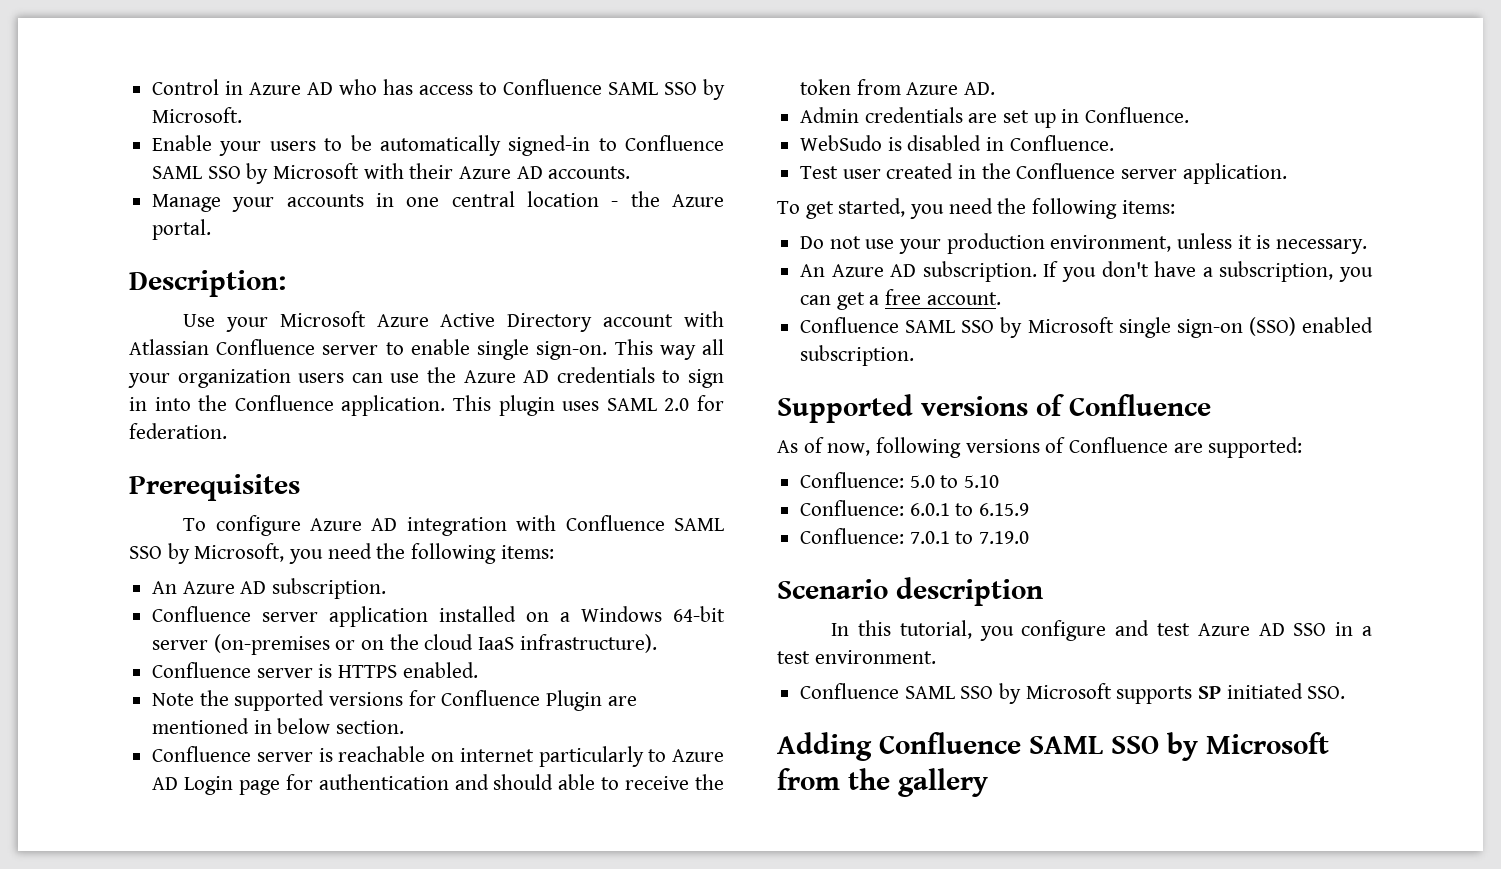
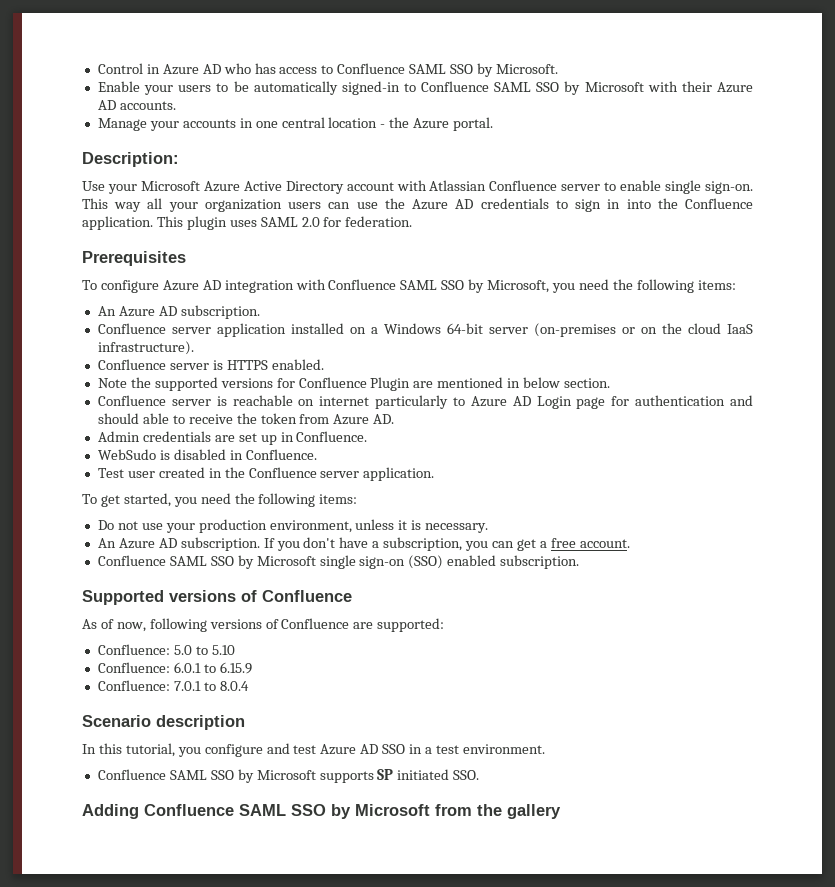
- Confluence: 7.0.1 to 7.19.0
+ Confluence: 7.0.1 to 8.0.4

